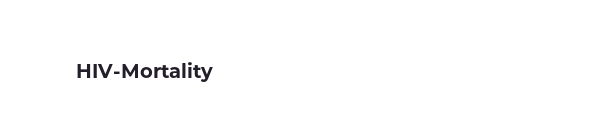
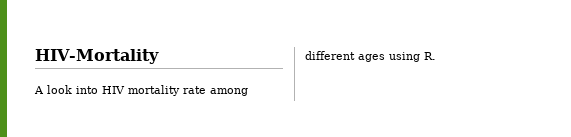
+ A look into HIV mortality rate among different ages using R.

